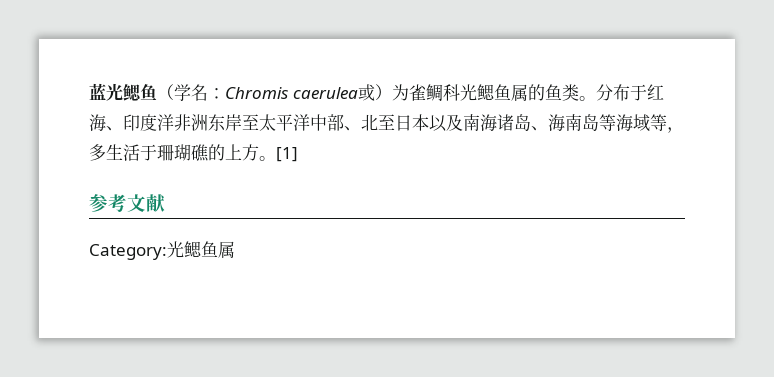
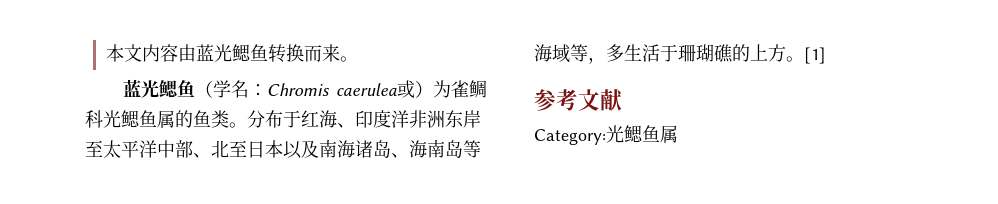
+ 本文内容由蓝光鳃鱼转换而来。

